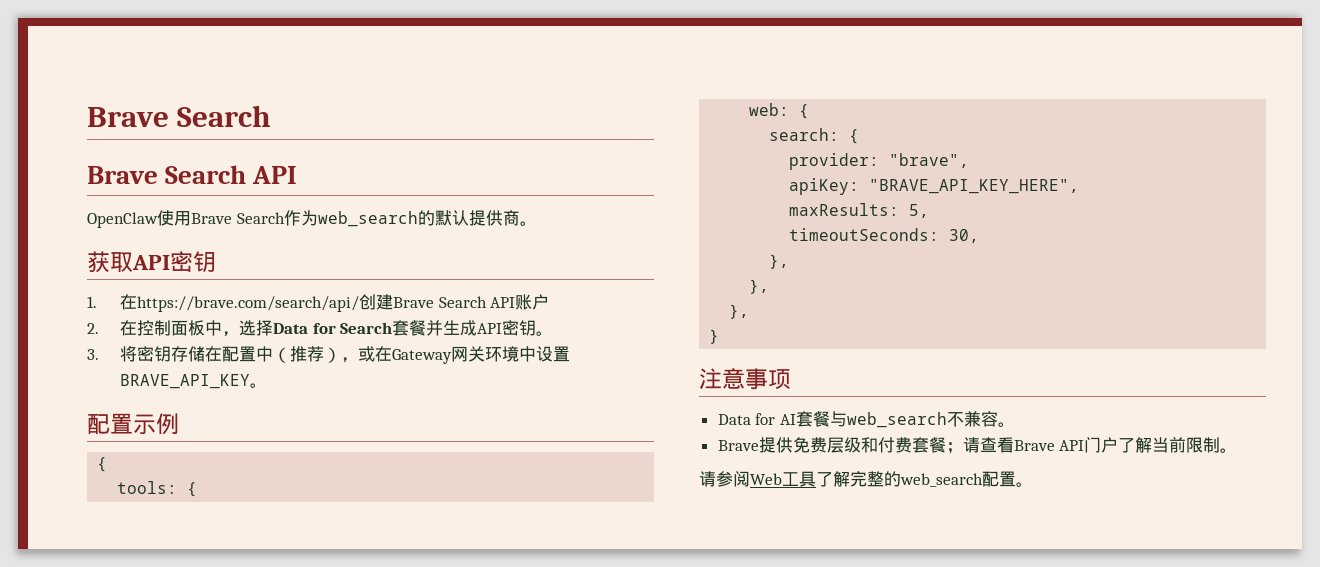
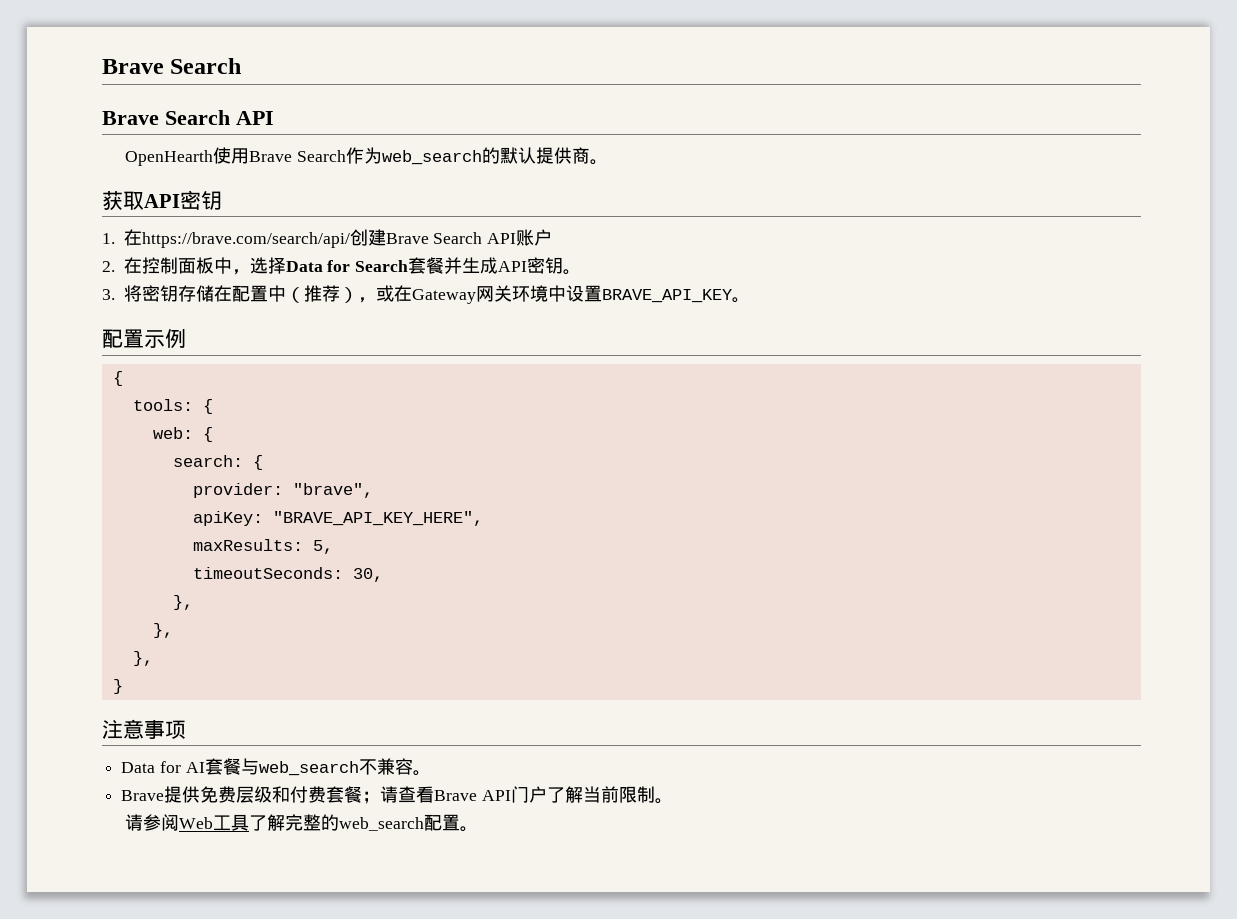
- OpenClaw使用Brave Search作为web_search的默认提供商。
+ OpenHearth使用Brave Search作为web_search的默认提供商。

